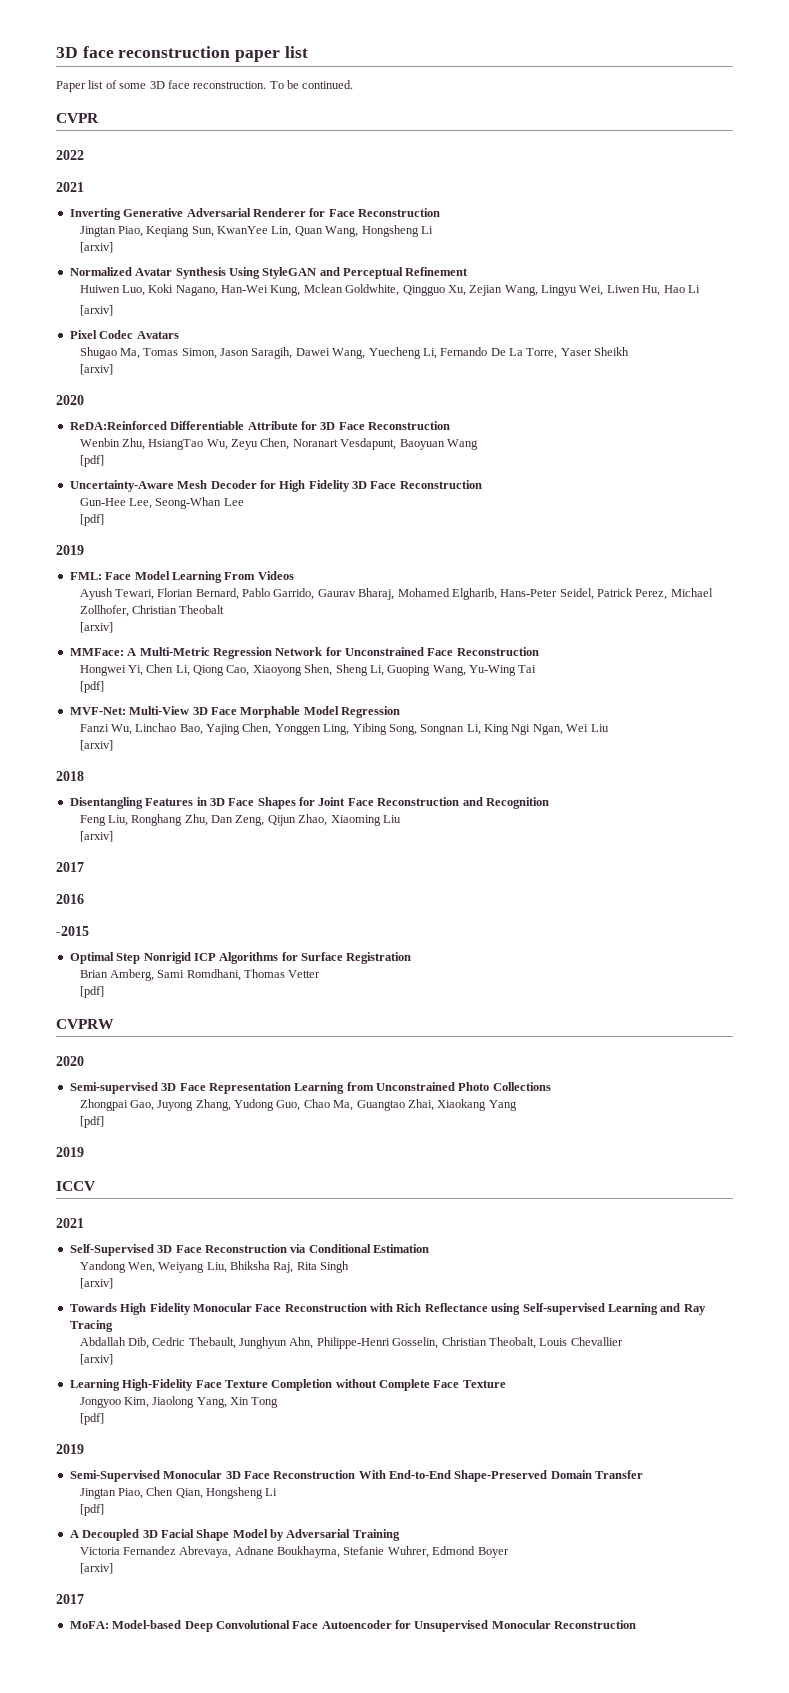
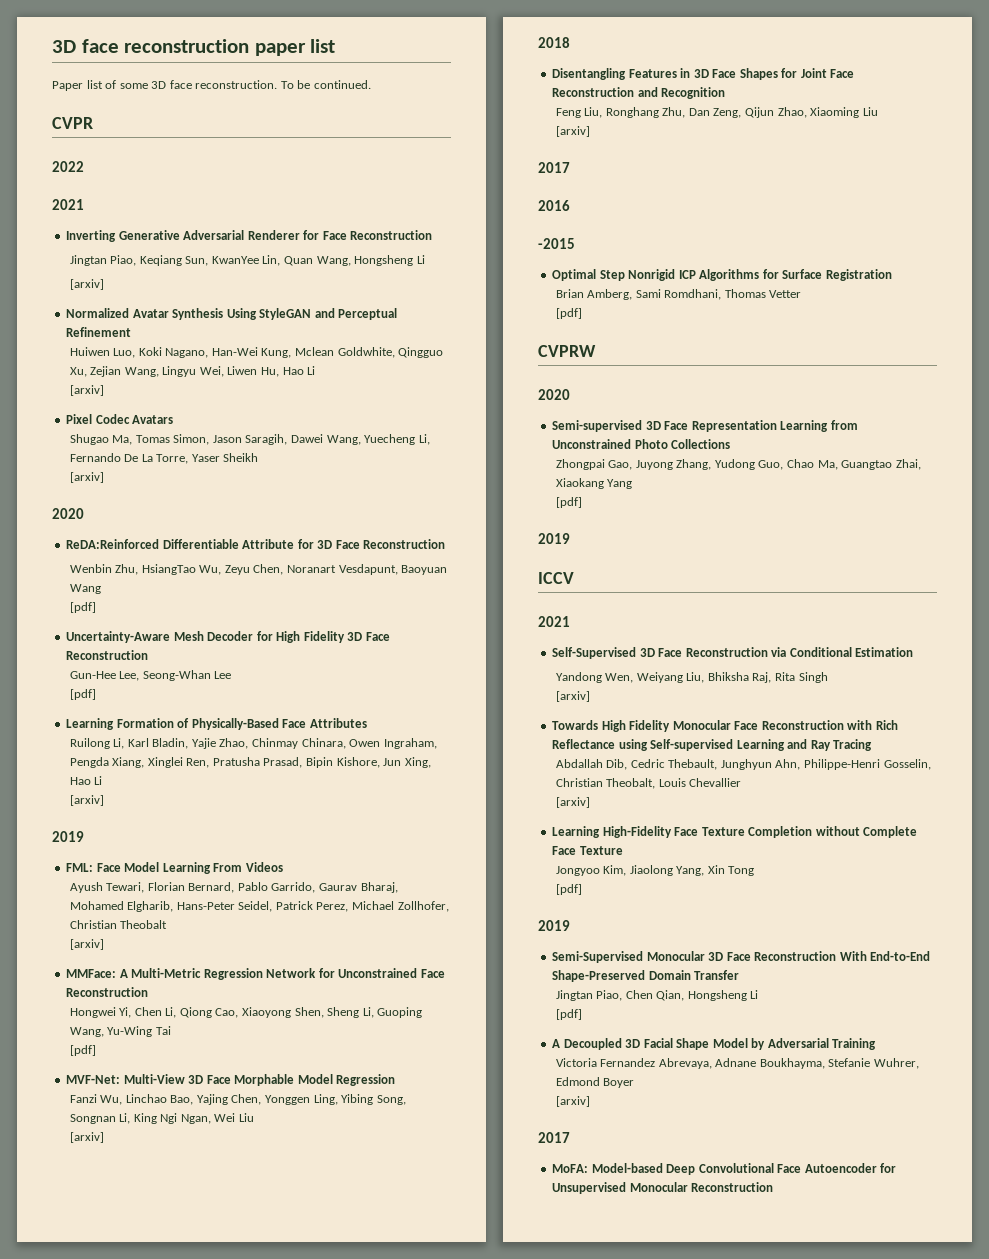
+ Learning Formation of Physically-Based Face Attributes
+ Ruilong Li, Karl Bladin, Yajie Zhao, Chinmay Chinara, Owen Ingraham, Pengda Xiang, Xinglei Ren, Pratusha Prasad, Bipin Kishore, Jun Xing, Hao Li
+ [arxiv]

